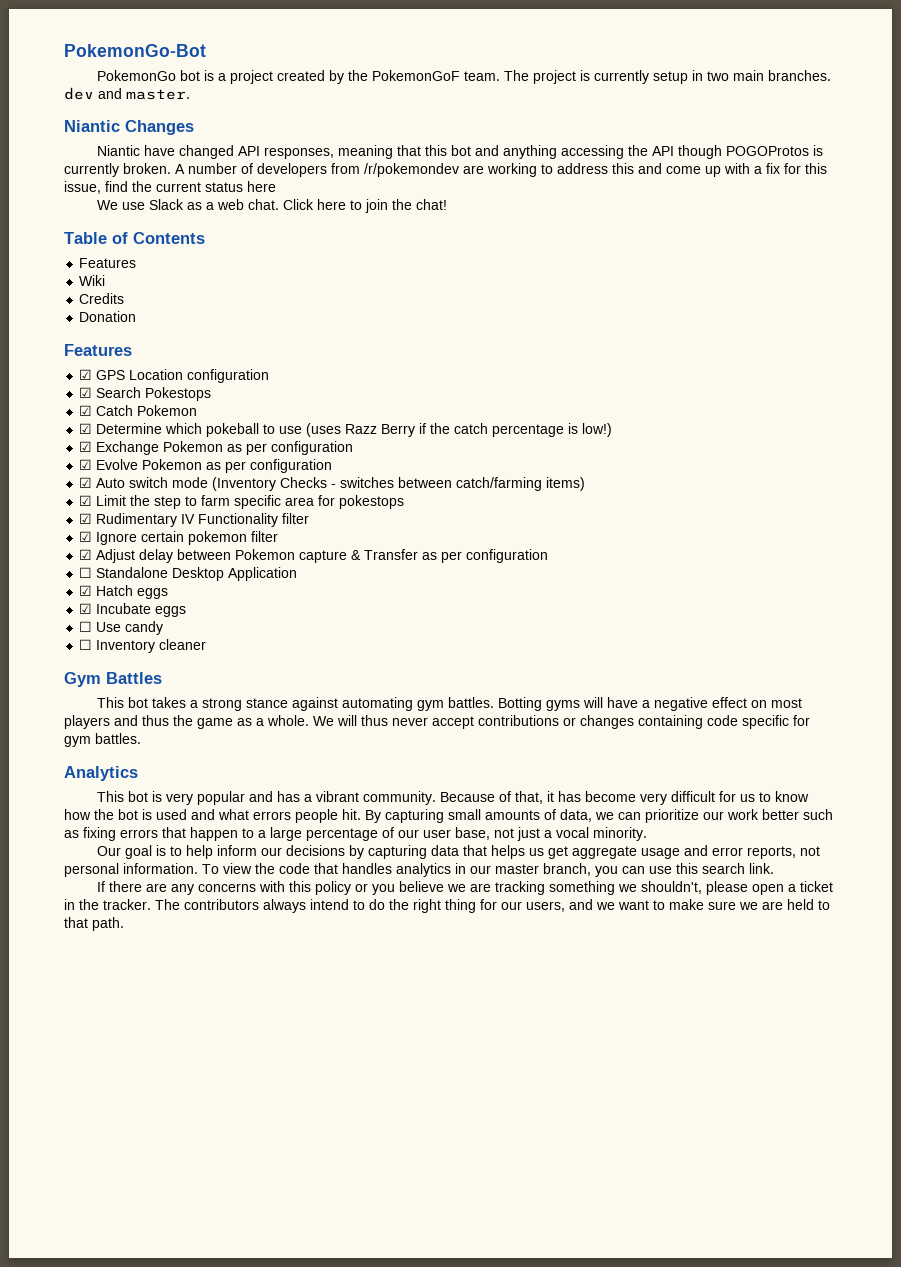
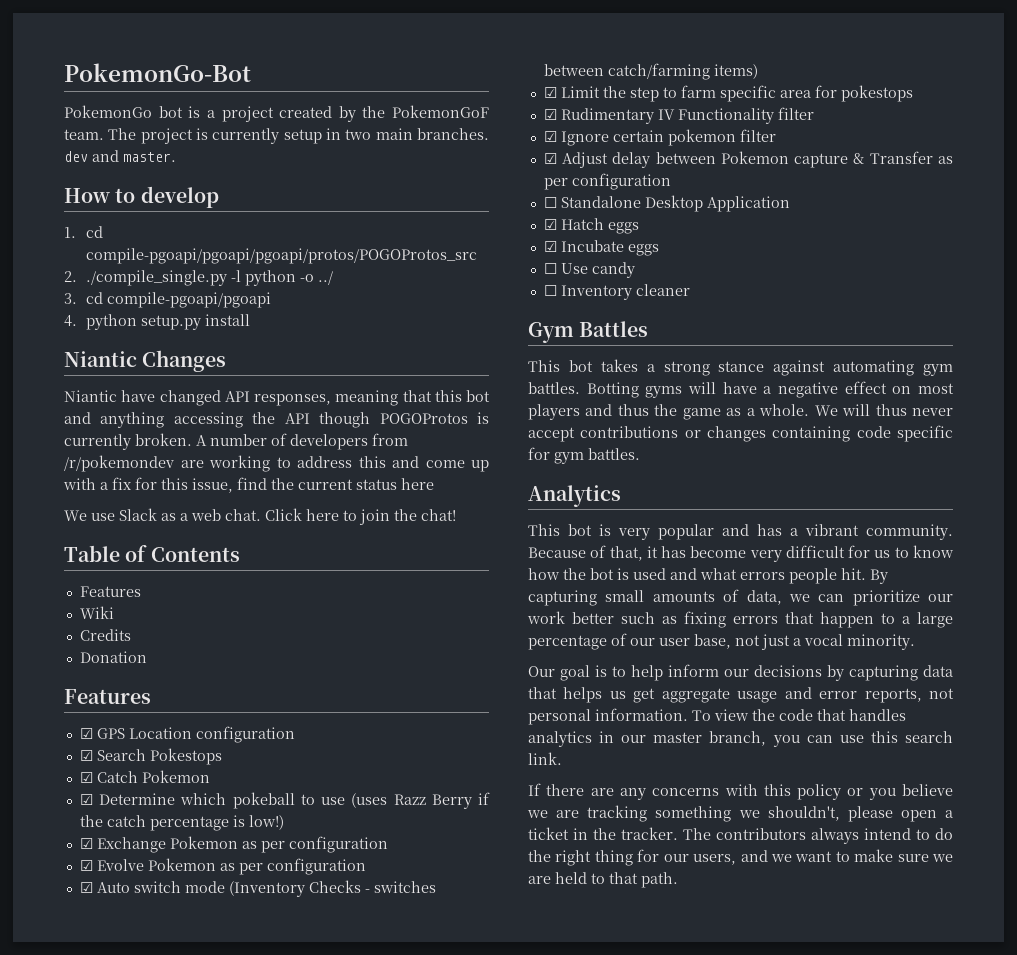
+ How to develop
+ 1. cd compile-pgoapi/pgoapi/pgoapi/protos/POGOProtos_src
+ 2. ./compile_single.py -l python -o ../
+ 3. cd compile-pgoapi/pgoapi
+ 4. python setup.py install

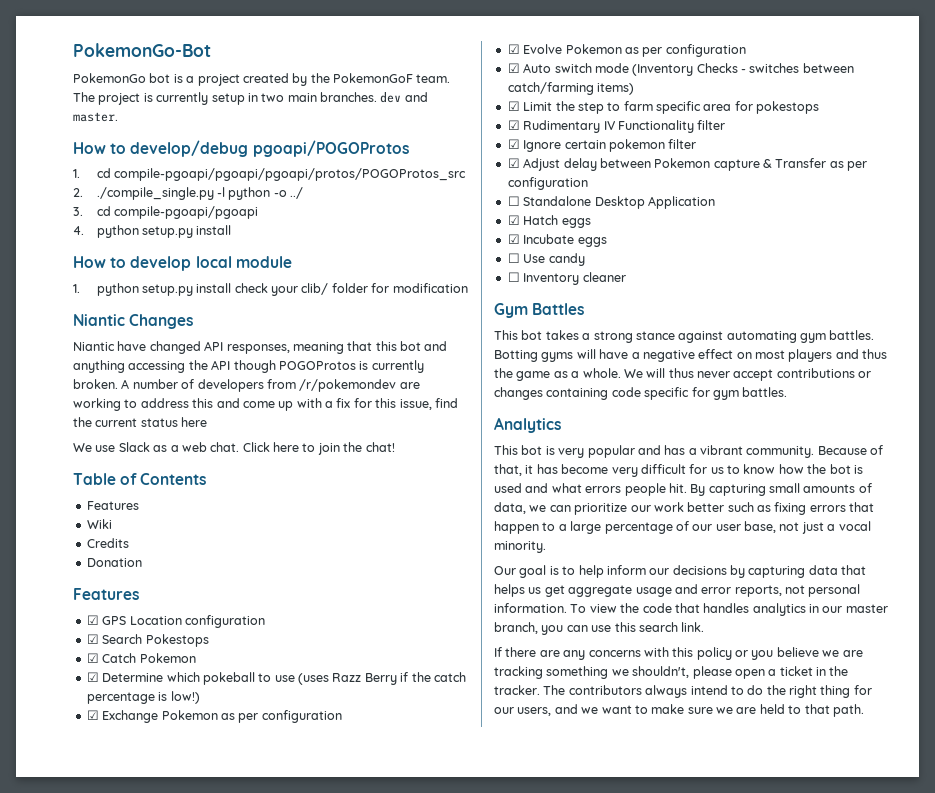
- How to develop
+ How to develop/debug pgoapi/POGOProtos
+ How to develop local module
+ 1. python setup.py install check your clib/ folder for modification

